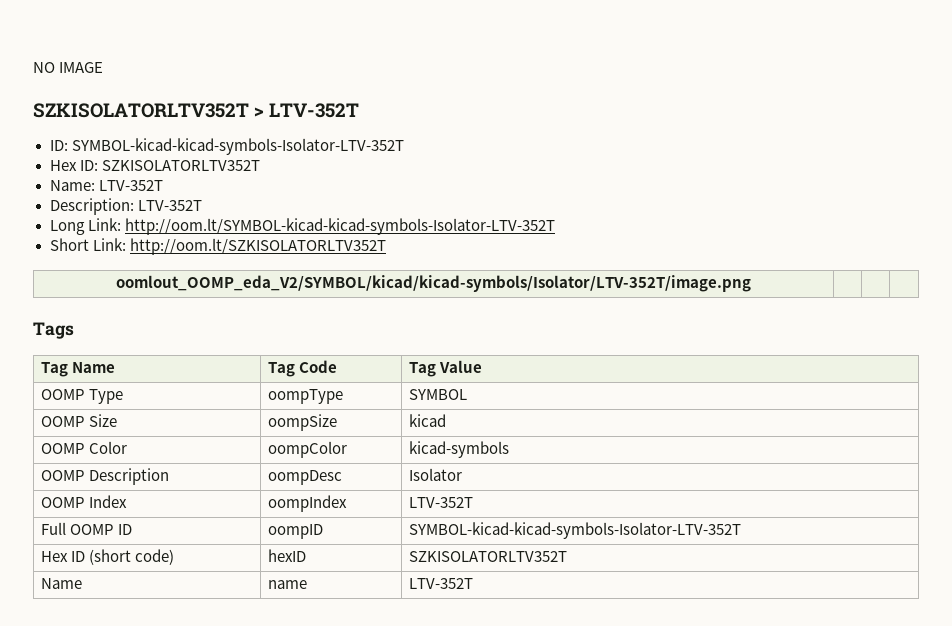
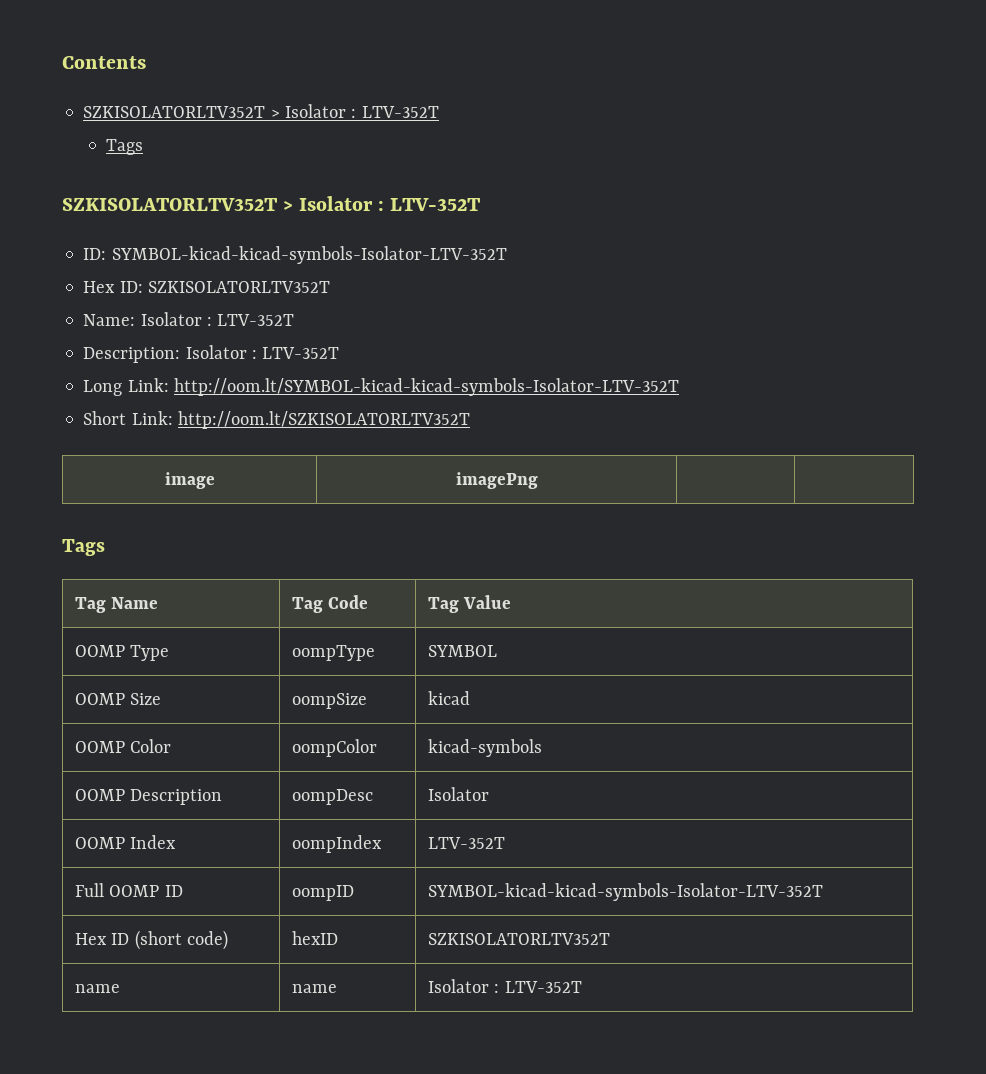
- NO IMAGE
- SZKISOLATORLTV352T > LTV-352T
+ Contents
+ SZKISOLATORLTV352T > Isolator : LTV-352T
+ Tags
+ SZKISOLATORLTV352T > Isolator : LTV-352T
- Name: LTV-352T
+ Name: Isolator : LTV-352T
- Description: LTV-352T
+ Description: Isolator : LTV-352T
- oomlout_OOMP_eda_V2/SYMBOL/kicad/kicad-symbols/Isolator/LTV-352T/image.png | | |
+ image | imagePng | |
- Name | name | LTV-352T
+ name | name | Isolator : LTV-352T

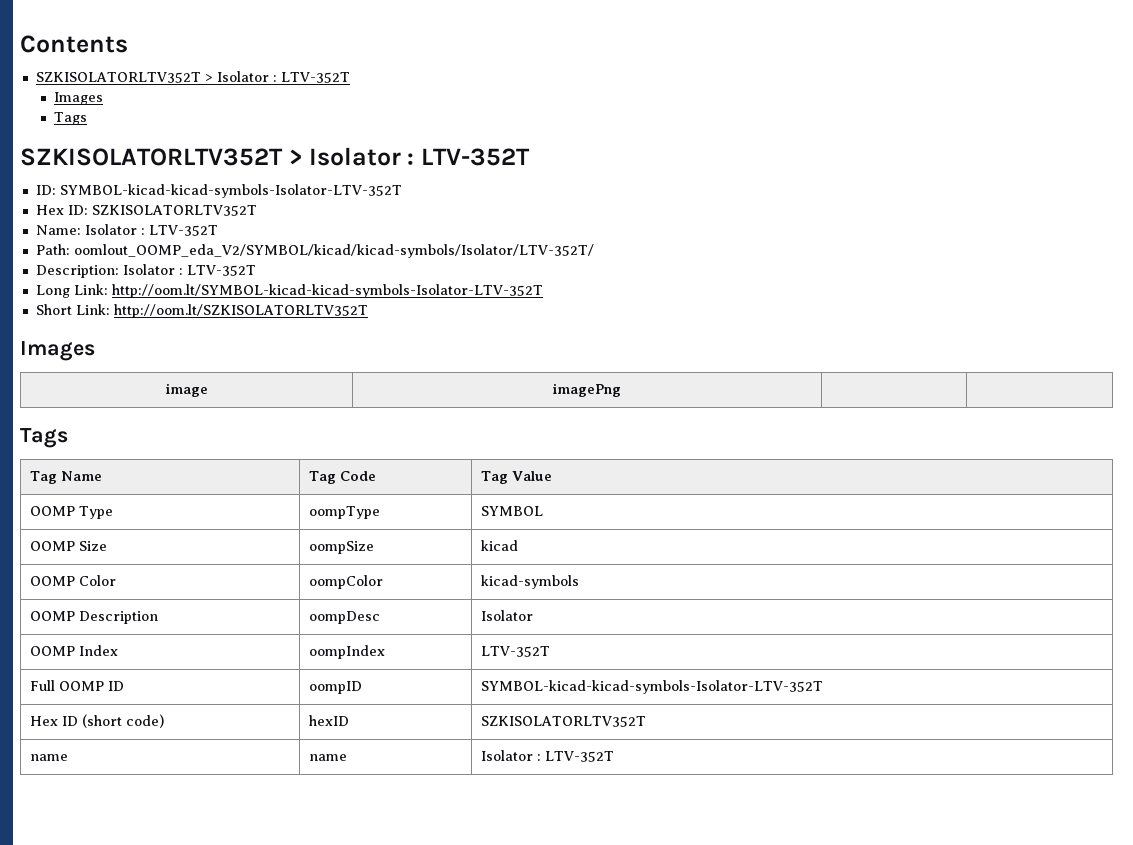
  Contents
  SZKISOLATORLTV352T > Isolator : LTV-352T
+ Images
+ Path: oomlout_OOMP_eda_V2/SYMBOL/kicad/kicad-symbols/Isolator/LTV-352T/
  Short Link: http://oom.lt/SZKISOLATORLTV352T
+ Images

